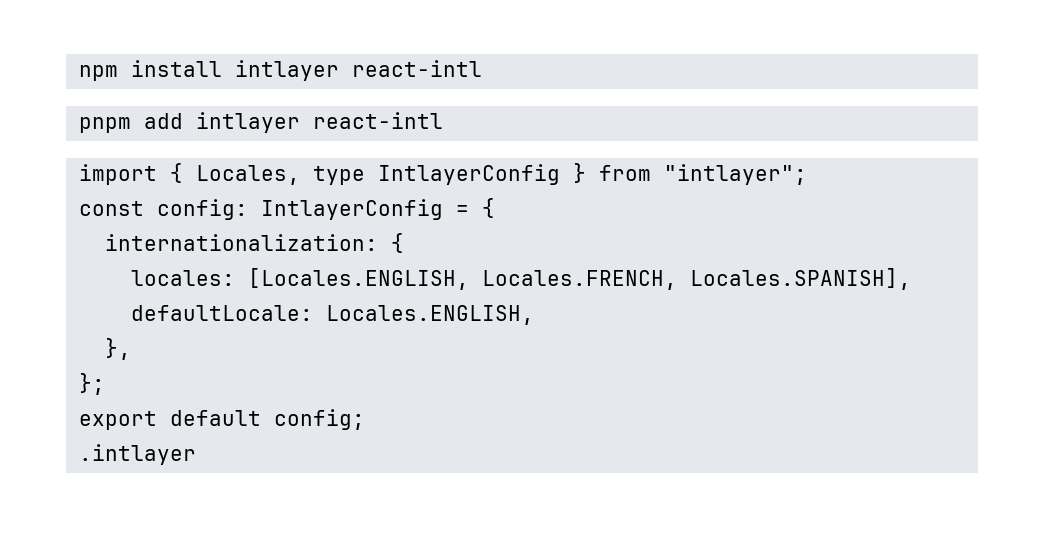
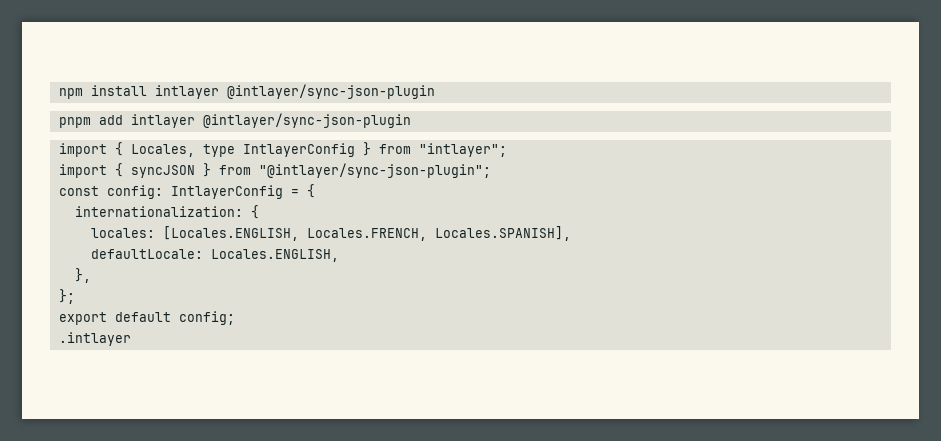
- npm install intlayer react-intl
+ npm install intlayer @intlayer/sync-json-plugin
- pnpm add intlayer react-intl
+ pnpm add intlayer @intlayer/sync-json-plugin
+ import { syncJSON } from "@intlayer/sync-json-plugin";

